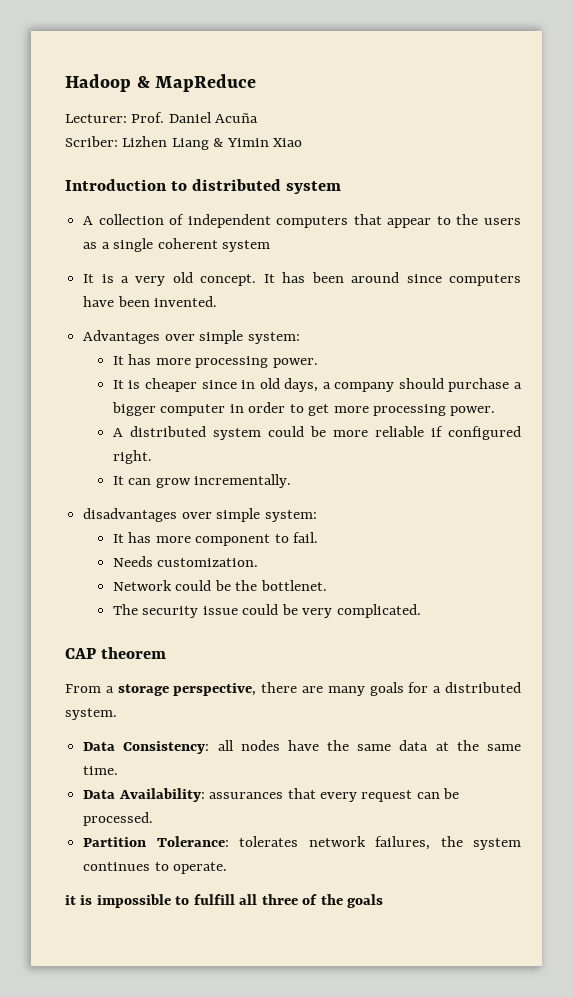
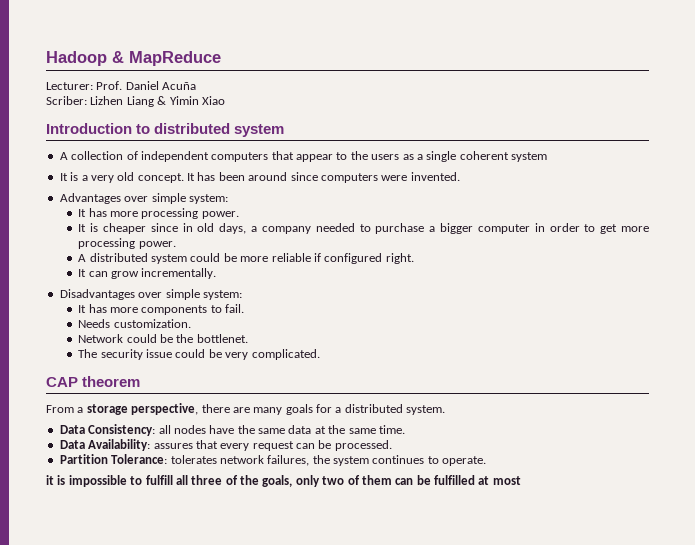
- It has been around since computers have been invented.
+ It has been around since computers were invented.
- It is cheaper since in old days, a company should purchase a bigger computer in order to get more processing power.
+ It is cheaper since in old days, a company needed to purchase a bigger computer in order to get more processing power.
- disadvantages over simple system:
- It has more component to fail.
+ Disadvantages over simple system:
+ It has more components to fail.
- Data Availability: assurances that every request can be processed.
+ Data Availability: assures that every request can be processed.
- it is impossible to fulfill all three of the goals
+ it is impossible to fulfill all three of the goals, only two of them can be fulfilled at most

